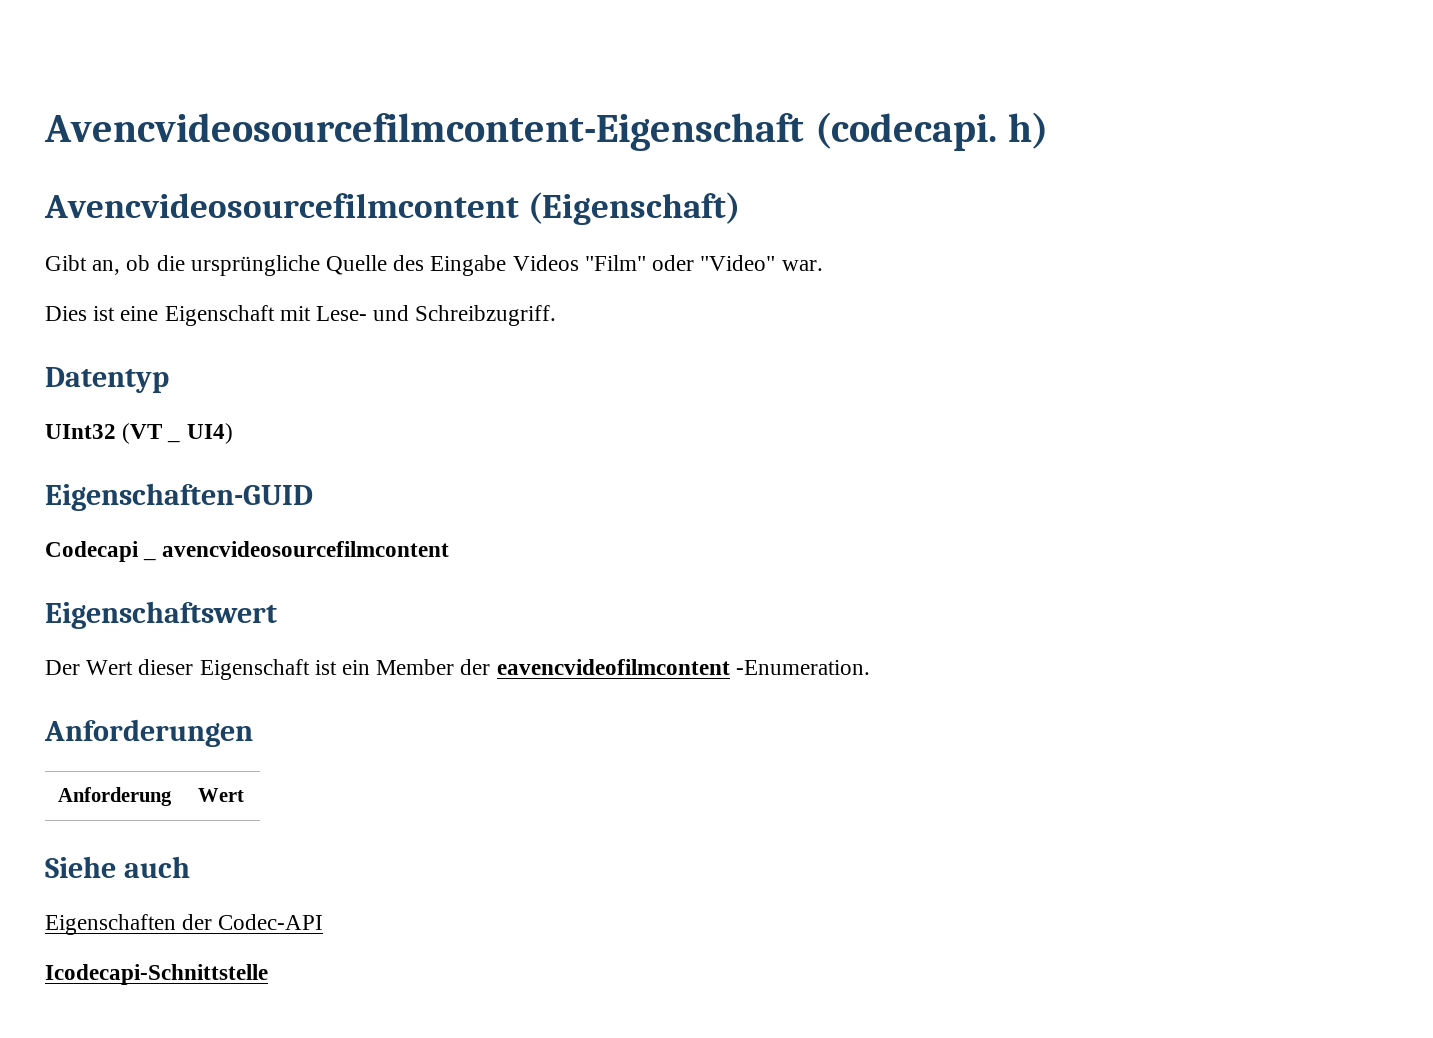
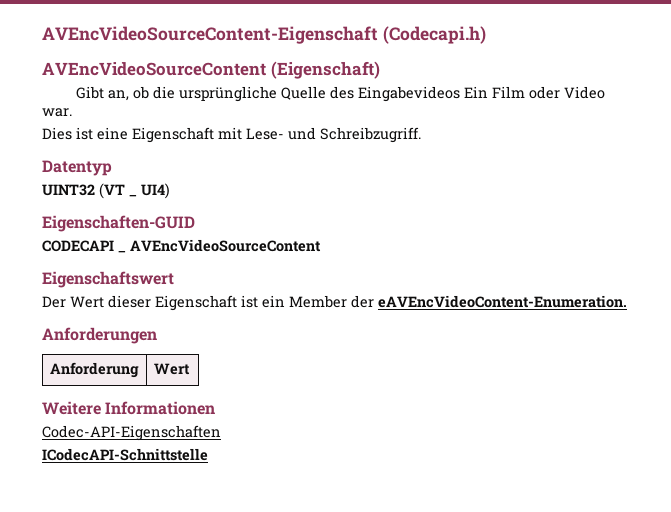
- Avencvideosourcefilmcontent-Eigenschaft (codecapi. h)
- Avencvideosourcefilmcontent (Eigenschaft)
+ AVEncVideoSourceContent-Eigenschaft (Codecapi.h)
+ AVEncVideoSourceContent (Eigenschaft)
- Gibt an, ob die ursprüngliche Quelle des Eingabe Videos "Film" oder "Video" war.
+ Gibt an, ob die ursprüngliche Quelle des Eingabevideos Ein Film oder Video war.
- UInt32 (VT _ UI4)
+ UINT32 (VT _ UI4)
- Codecapi _ avencvideosourcefilmcontent
+ CODECAPI _ AVEncVideoSourceContent
- Der Wert dieser Eigenschaft ist ein Member der eavencvideofilmcontent -Enumeration.
+ Der Wert dieser Eigenschaft ist ein Member der eAVEncVideoContent-Enumeration.
- Siehe auch
- Eigenschaften der Codec-API
- Icodecapi-Schnittstelle
+ Weitere Informationen
+ Codec-API-Eigenschaften
+ ICodecAPI-Schnittstelle

